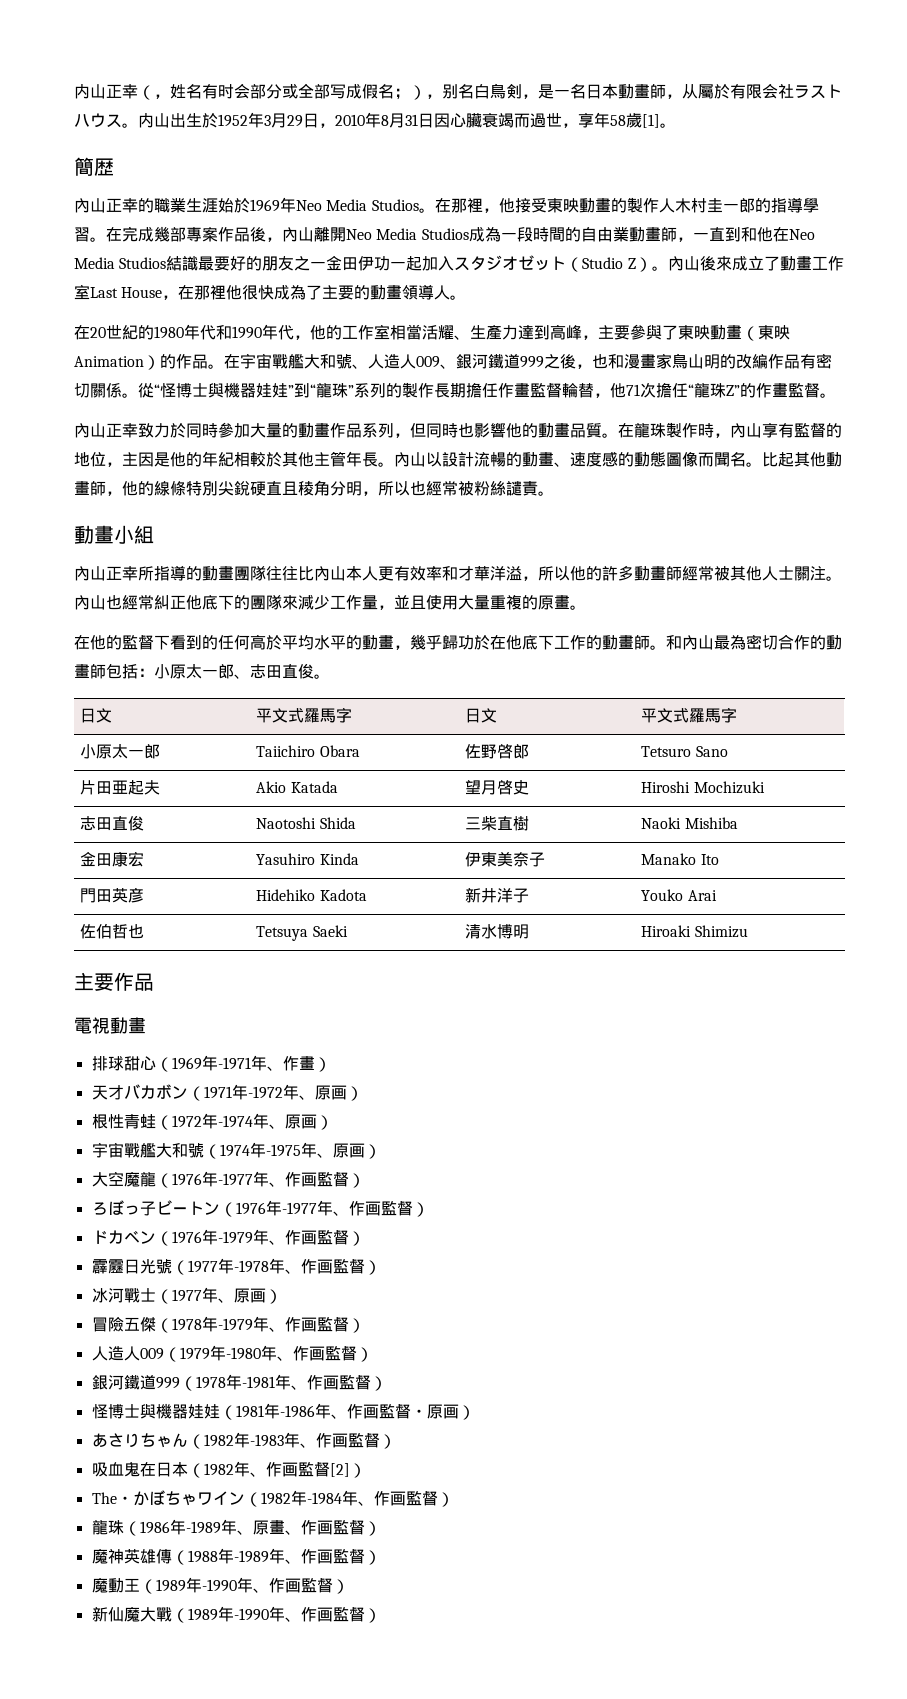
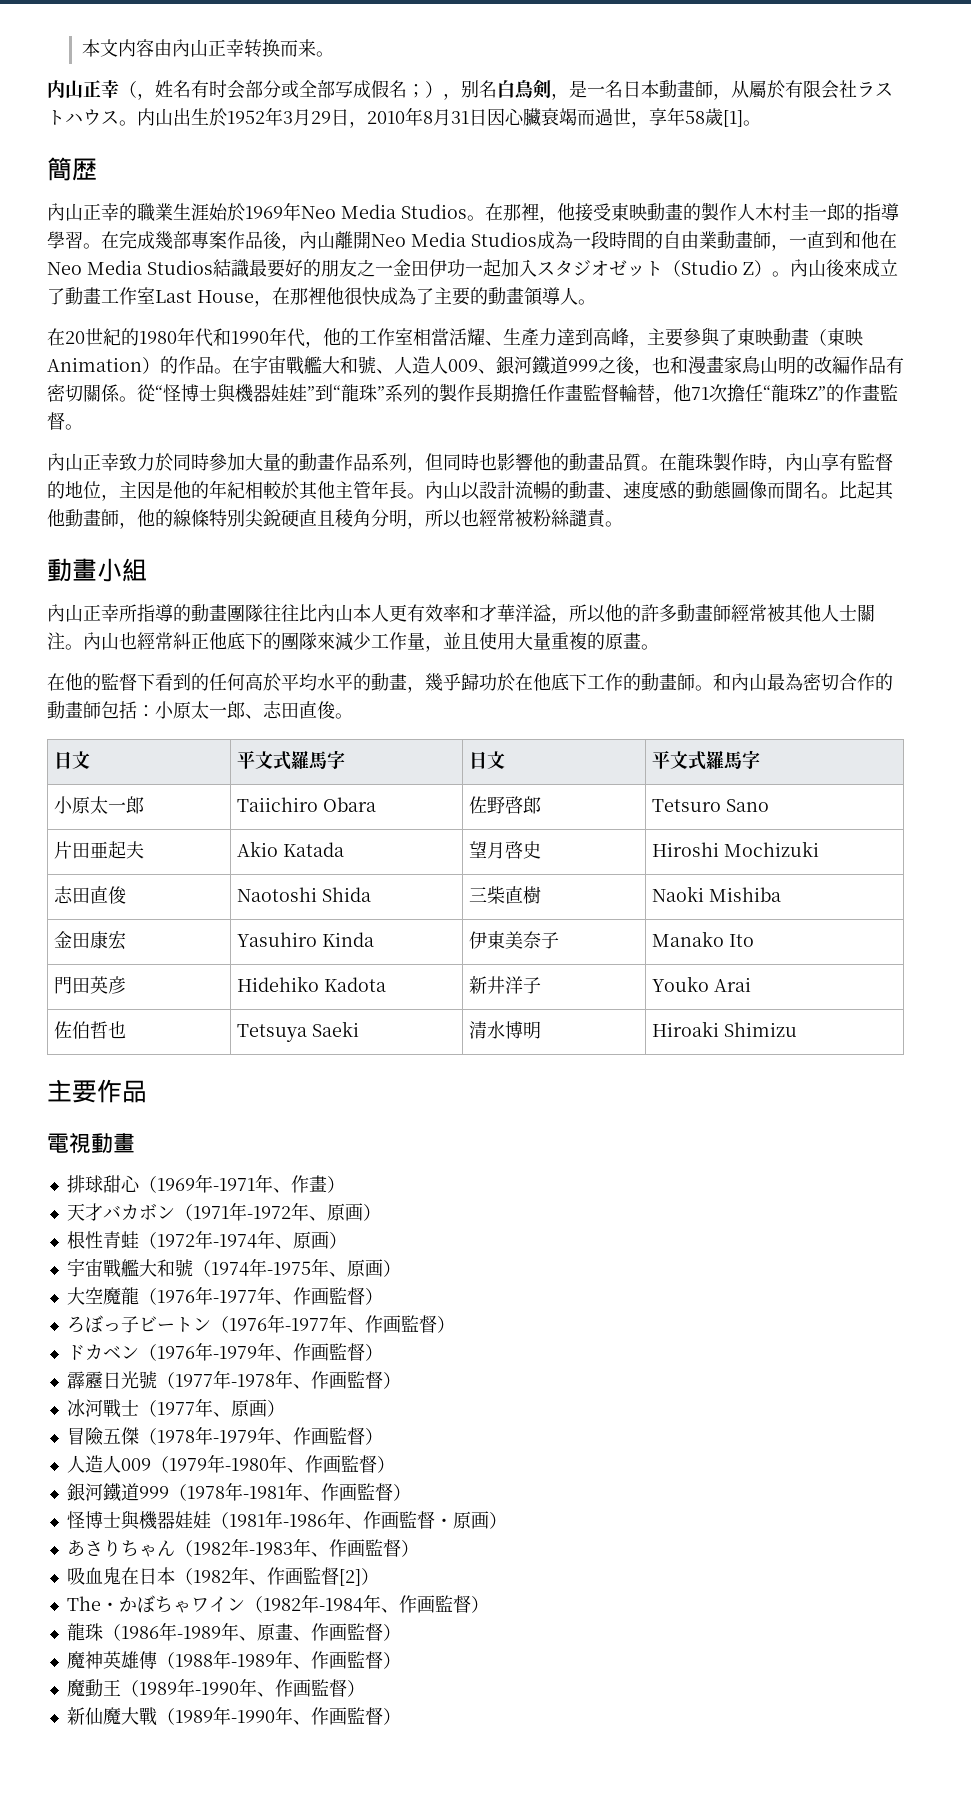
+ 本文内容由內山正幸转换而来。

